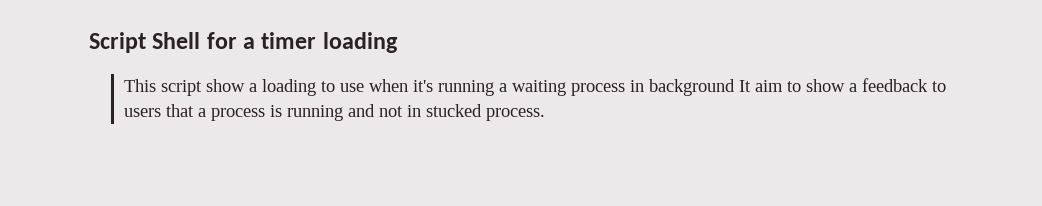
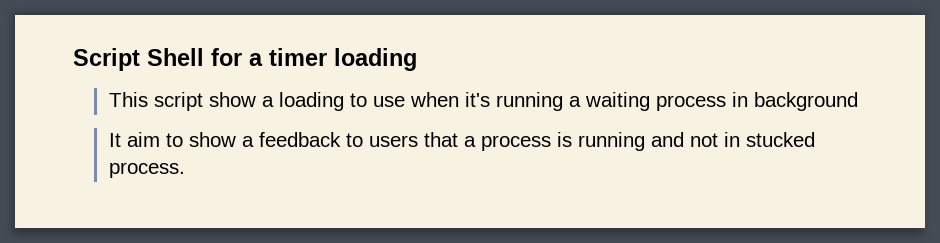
- This script show a loading to use when it's running a waiting process in background It aim to show a feedback to users that a process is running and not in stucked process.
+ This script show a loading to use when it's running a waiting process in background
+ It aim to show a feedback to users that a process is running and not in stucked process.

